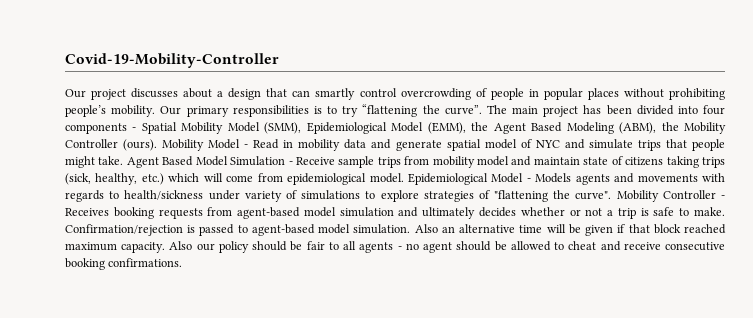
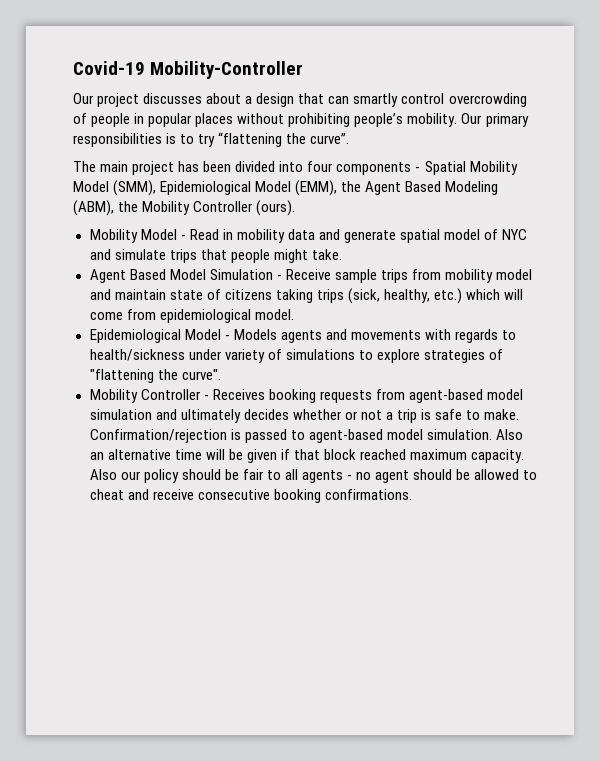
- Covid-19-Mobility-Controller
+ Covid-19 Mobility-Controller
- Our primary responsibilities is to try “flattening the curve”. The main project has been divided into four components - Spatial Mobility Model (SMM), Epidemiological Model (EMM), the Agent Based Modeling (ABM), the Mobility Controller (ours). Mobility Model - Read in mobility data and generate spatial model of NYC and simulate trips that people might take. Agent Based Model Simulation - Receive sample trips from mobility model and maintain state of citizens taking trips (sick, healthy, etc.) which will come from epidemiological model. Epidemiological Model - Models agents and movements with regards to health/sickness under variety of simulations to explore strategies of "flattening the curve". Mobility Controller - Receives booking requests from agent-based model simulation and ultimately decides whether or not a trip is safe to make.
+ Our primary responsibilities is to try “flattening the curve”.
+ The main project has been divided into four components - Spatial Mobility Model (SMM), Epidemiological Model (EMM), the Agent Based Modeling (ABM), the Mobility Controller (ours).
+ Mobility Model - Read in mobility data and generate spatial model of NYC and simulate trips that people might take.
+ Agent Based Model Simulation - Receive sample trips from mobility model and maintain state of citizens taking trips (sick, healthy, etc.) which will come from epidemiological model.
+ Epidemiological Model - Models agents and movements with regards to health/sickness under variety of simulations to explore strategies of "flattening the curve".
+ Mobility Controller - Receives booking requests from agent-based model simulation and ultimately decides whether or not a trip is safe to make.

